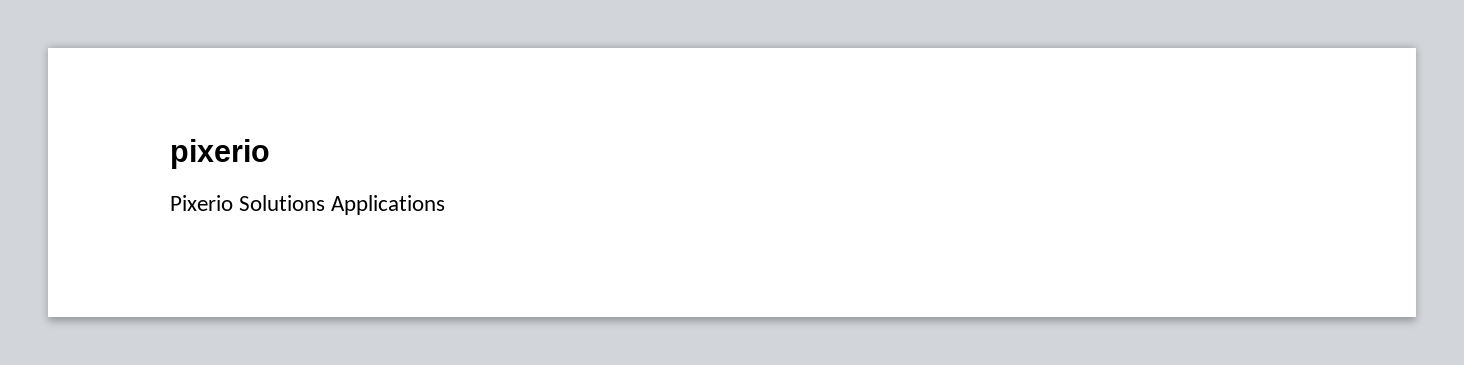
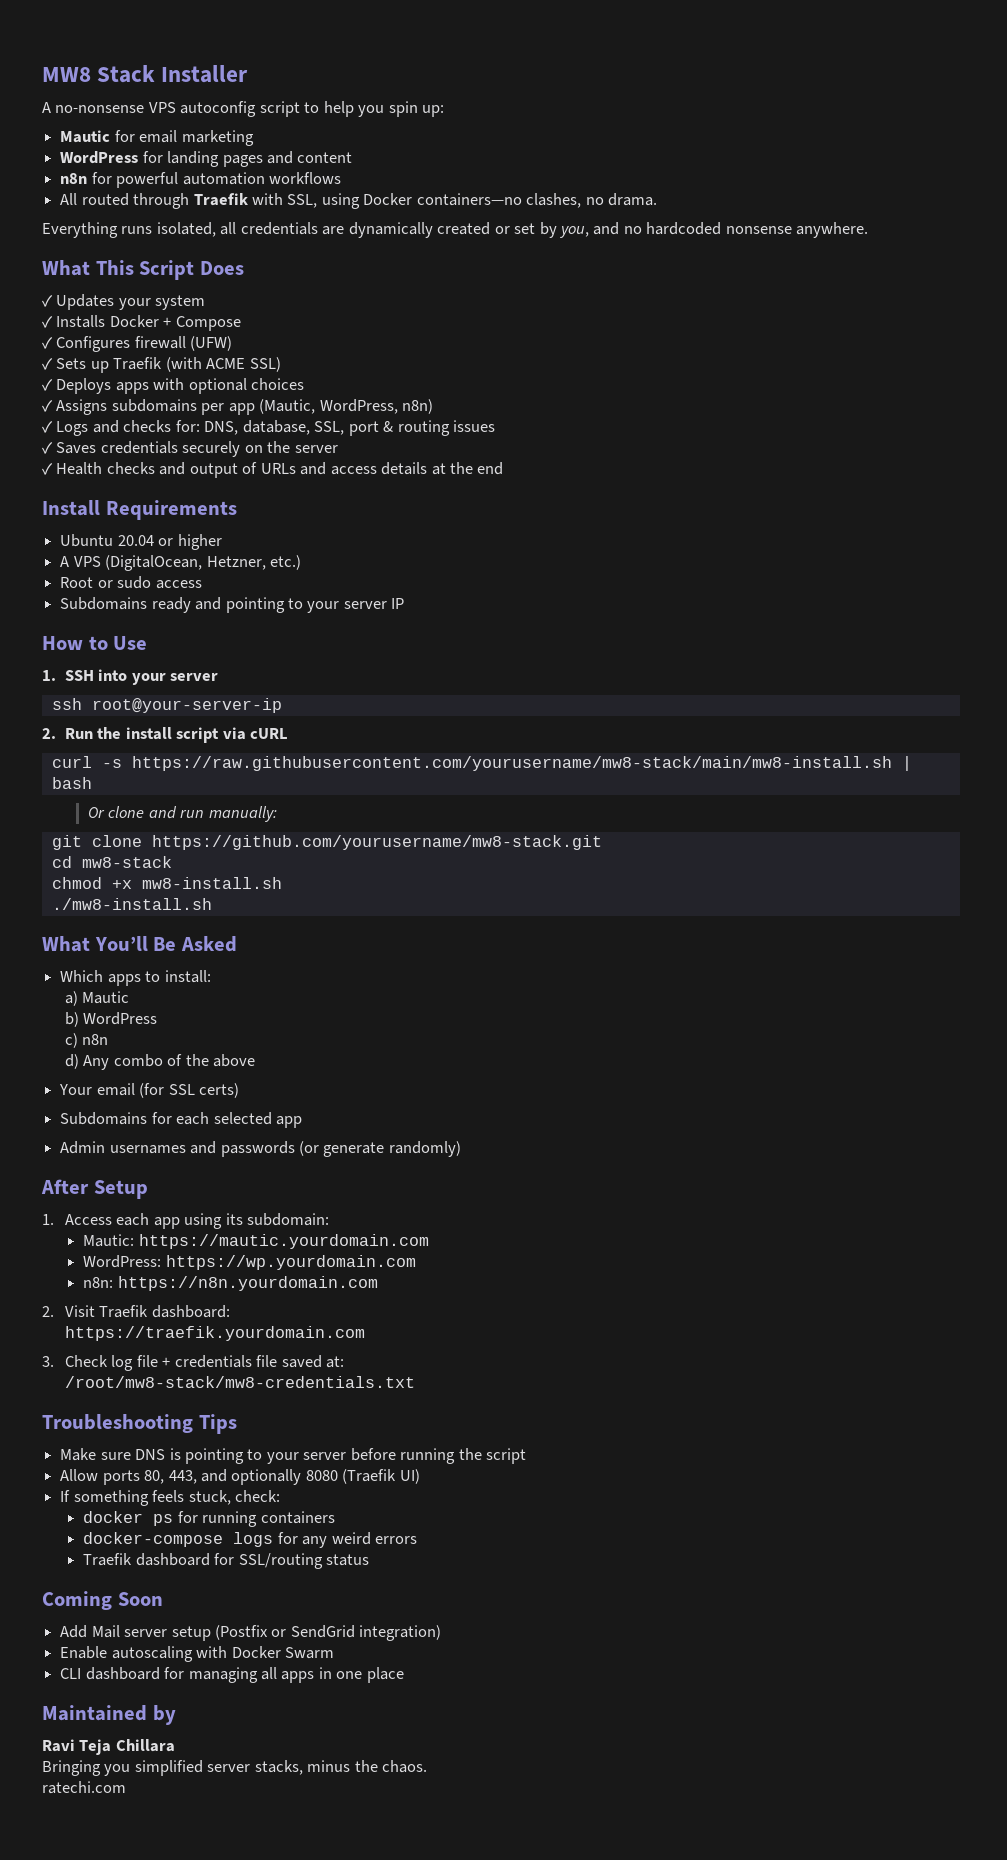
- pixerio
- Pixerio Solutions Applications
+ MW8 Stack Installer
+ A no-nonsense VPS autoconfig script to help you spin up:
+ Mautic for email marketing
+ WordPress for landing pages and content
+ n8n for powerful automation workflows
+ All routed through Traefik with SSL, using Docker containers—no clashes, no drama.
+ Everything runs isolated, all credentials are dynamically created or set by you, and no hardcoded nonsense anywhere.
+ What This Script Does
+ ✓ Updates your system
+ ✓ Installs Docker + Compose
+ ✓ Configures firewall (UFW)
+ ✓ Sets up Traefik (with ACME SSL)
+ ✓ Deploys apps with optional choices
+ ✓ Assigns subdomains per app (Mautic, WordPress, n8n)
+ ✓ Logs and checks for: DNS, database, SSL, port & routing issues
+ ✓ Saves credentials securely on the server
+ ✓ Health checks and output of URLs and access details at the end
+ Install Requirements
+ Ubuntu 20.04 or higher
+ A VPS (DigitalOcean, Hetzner, etc.)
+ Root or sudo access
+ Subdomains ready and pointing to your server IP
+ How to Use
+ 1. SSH into your server
+ ssh root@your-server-ip
+ 2. Run the install script via cURL
+ curl -s https://raw.githubusercontent.com/yourusername/mw8-stack/main/mw8-install.sh | bash
+ Or clone and run manually:
+ git clone https://github.com/yourusername/mw8-stack.git
+ cd mw8-stack
+ chmod +x mw8-install.sh
+ ./mw8-install.sh
+ What You’ll Be Asked
+ Which apps to install:
+ a) Mautic
+ b) WordPress
+ c) n8n
+ d) Any combo of the above
+ Your email (for SSL certs)
+ Subdomains for each selected app
+ Admin usernames and passwords (or generate randomly)
+ After Setup
+ 1. Access each app using its subdomain:
+ Mautic: https://mautic.yourdomain.com
+ WordPress: https://wp.yourdomain.com
+ n8n: https://n8n.yourdomain.com
+ 2. Visit Traefik dashboard:
+ https://traefik.yourdomain.com
+ 3. Check log file + credentials file saved at:
+ /root/mw8-stack/mw8-credentials.txt
+ Troubleshooting Tips
+ Make sure DNS is pointing to your server before running the script
+ Allow ports 80, 443, and optionally 8080 (Traefik UI)
+ If something feels stuck, check:
+ docker ps for running containers
+ docker-compose logs for any weird errors
+ Traefik dashboard for SSL/routing status
+ Coming Soon
+ Add Mail server setup (Postfix or SendGrid integration)
+ Enable autoscaling with Docker Swarm
+ CLI dashboard for managing all apps in one place
+ Maintained by
+ Ravi Teja Chillara
+ Bringing you simplified server stacks, minus the chaos.
+ ratechi.com

